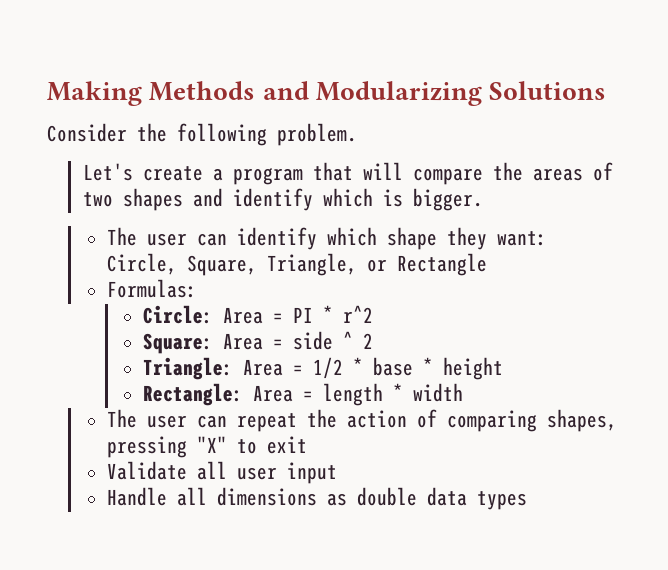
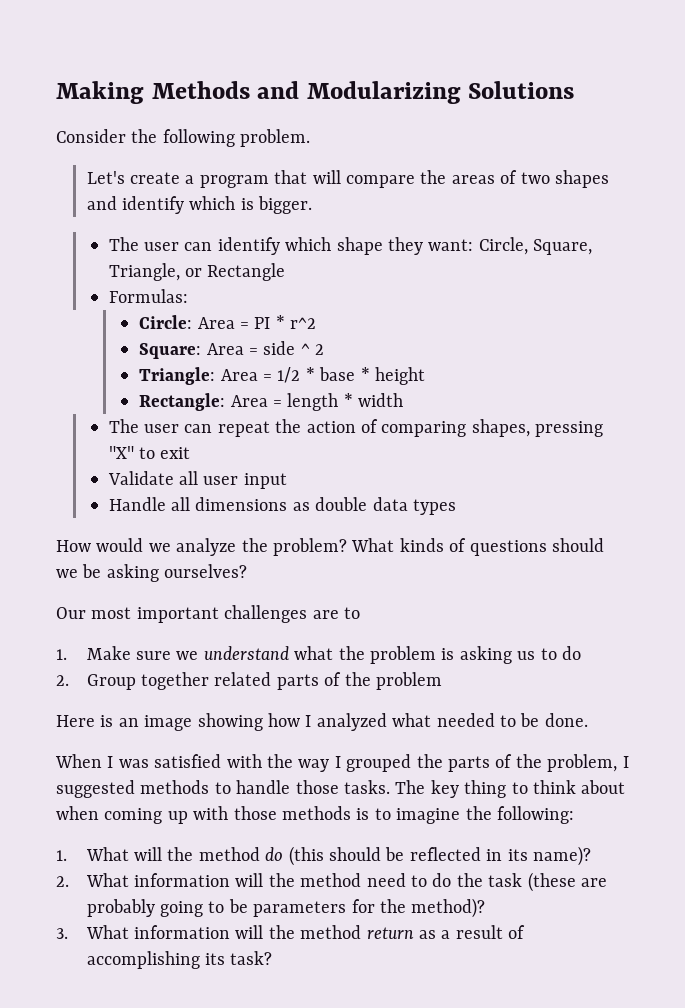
+ How would we analyze the problem? What kinds of questions should we be asking ourselves?
+ Our most important challenges are to
+ 1. Make sure we understand what the problem is asking us to do
+ 2. Group together related parts of the problem
+ Here is an image showing how I analyzed what needed to be done.
+ When I was satisfied with the way I grouped the parts of the problem, I suggested methods to handle those tasks. The key thing to think about when coming up with those methods is to imagine the following:
+ 1. What will the method do (this should be reflected in its name)?
+ 2. What information will the method need to do the task (these are probably going to be parameters for the method)?
+ 3. What information will the method return as a result of accomplishing its task?

